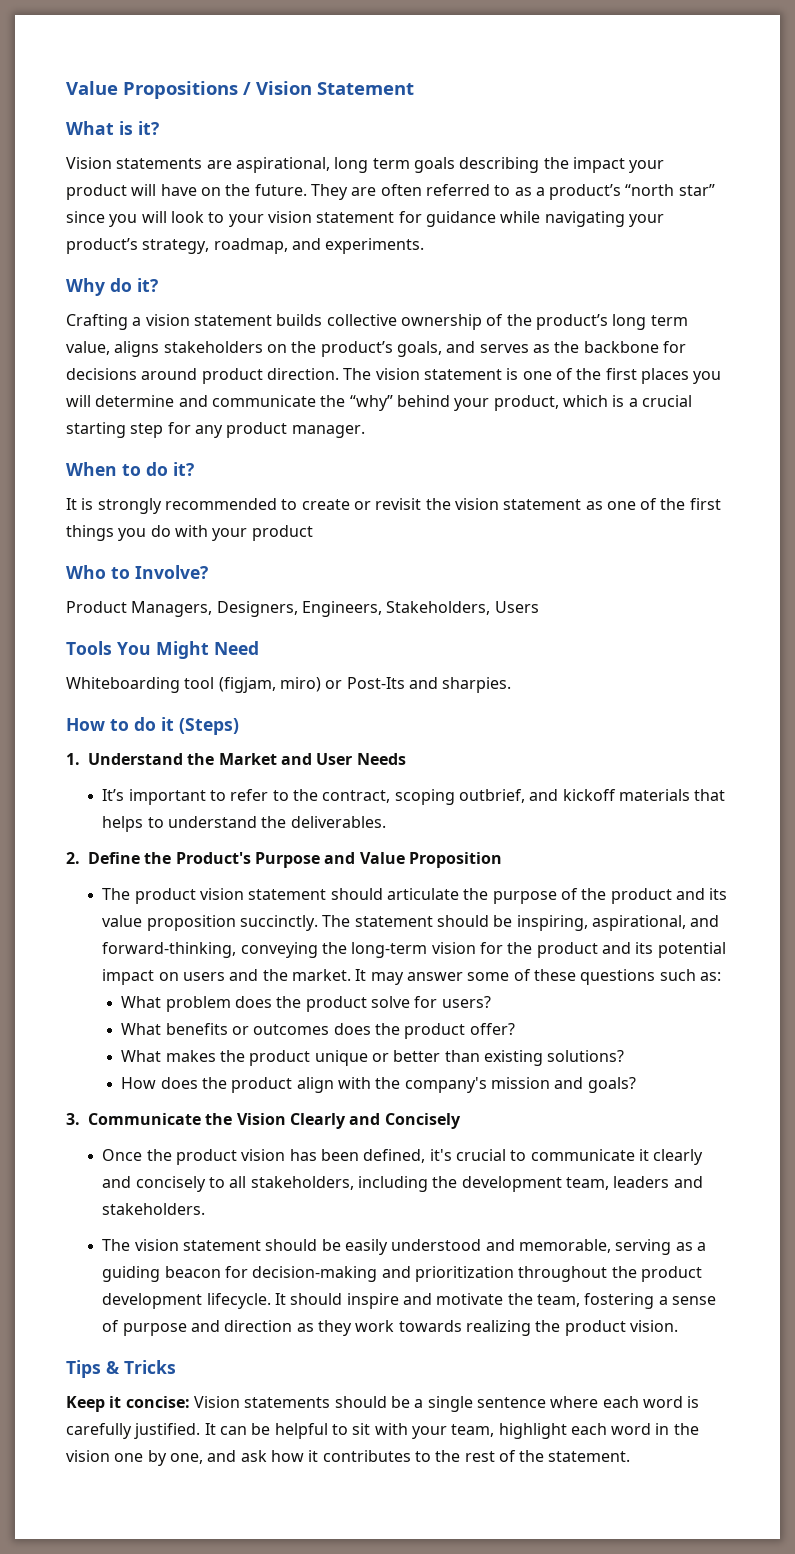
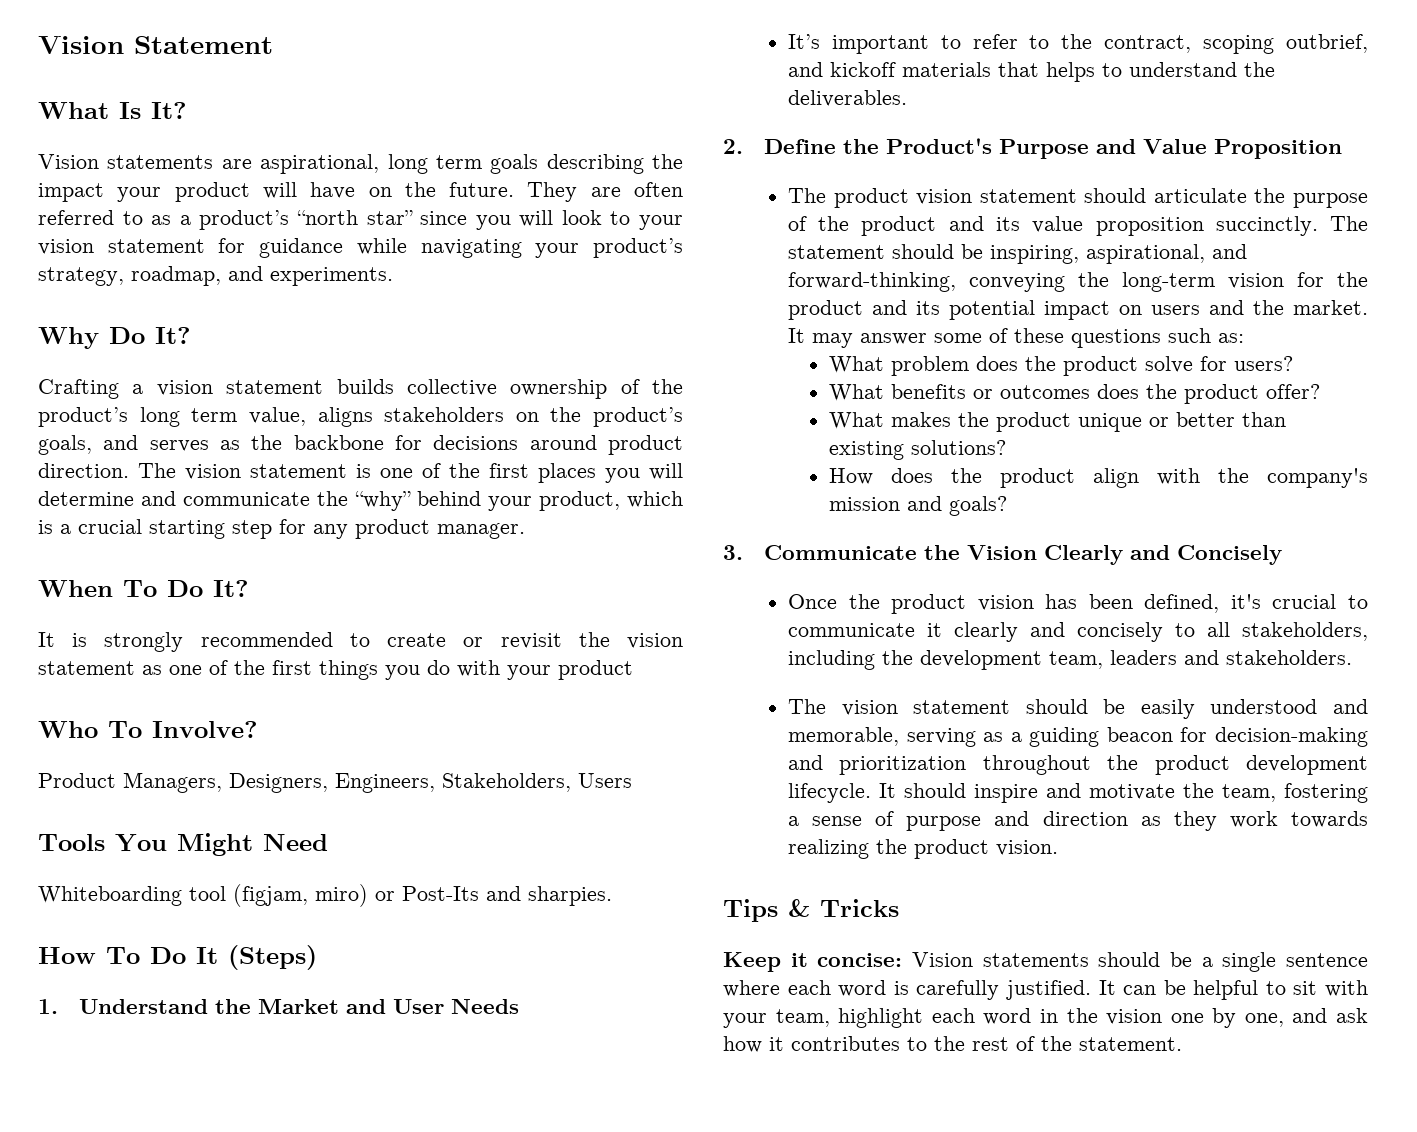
- Value Propositions / Vision Statement
+ Vision Statement
- What is it?
+ What Is It?
- Why do it?
+ Why Do It?
- When to do it?
+ When To Do It?
- Who to Involve?
+ Who To Involve?
- How to do it (Steps)
+ How To Do It (Steps)

